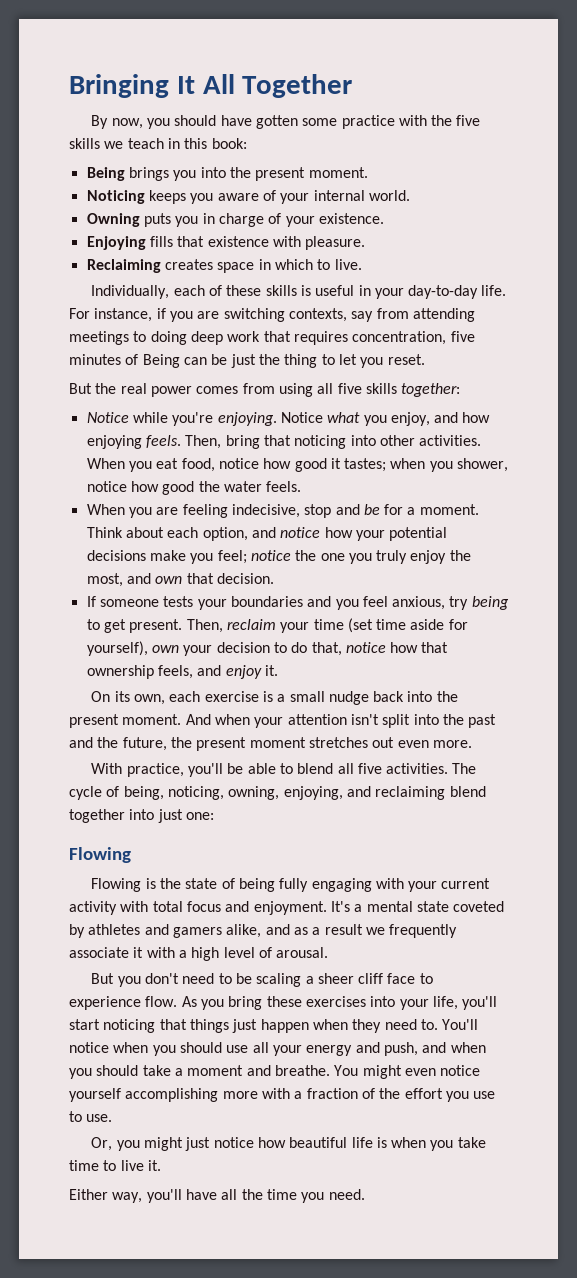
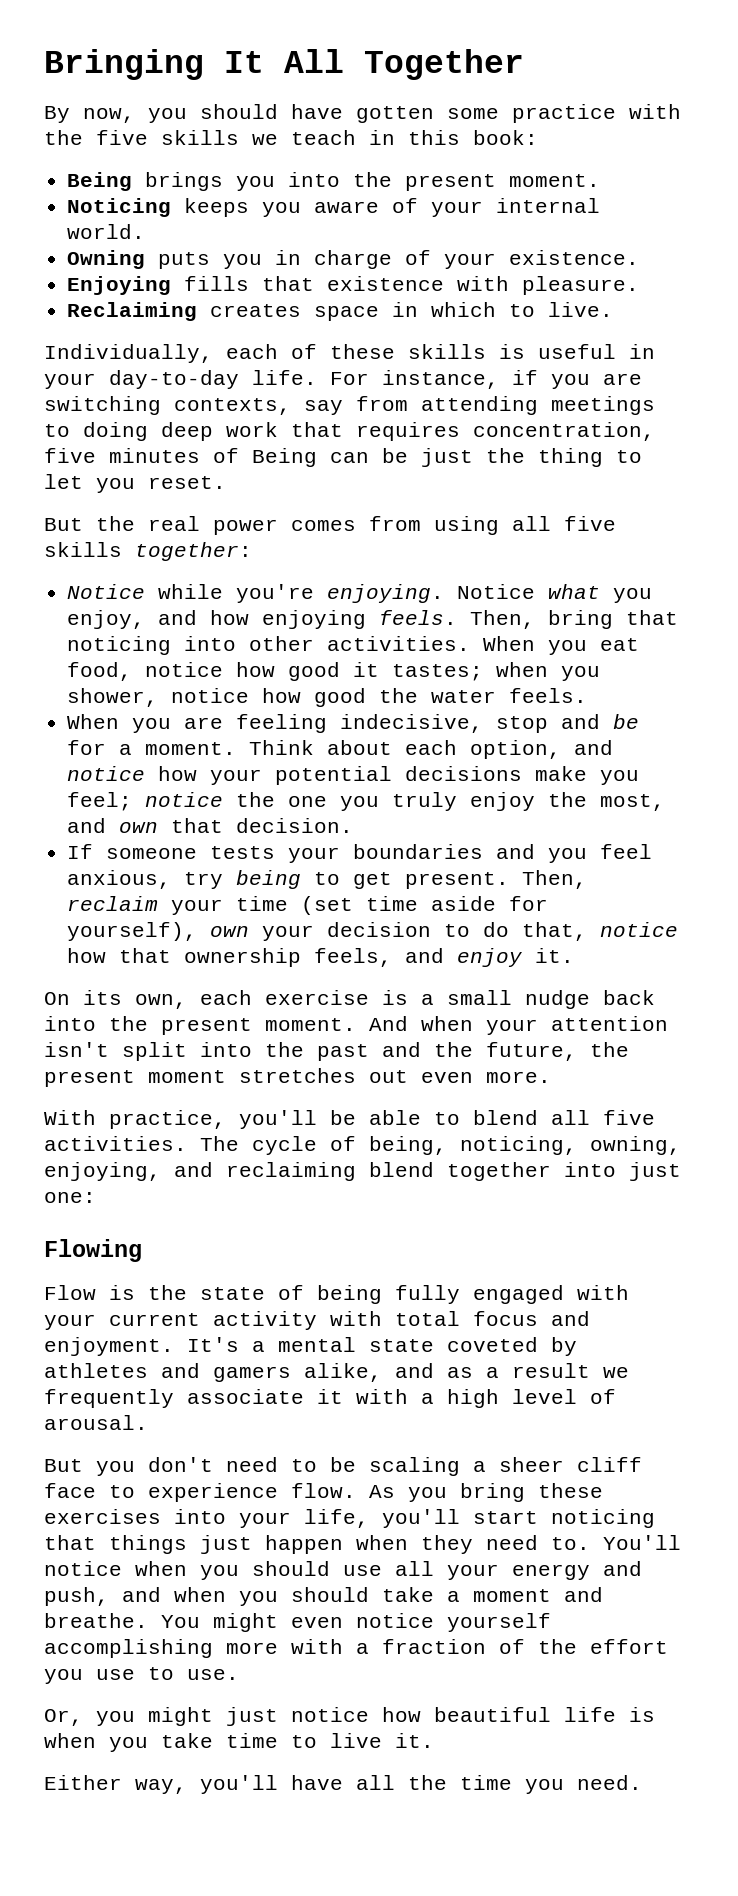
- Flowing is the state of being fully engaging with your current activity with total focus and enjoyment.
+ Flow is the state of being fully engaged with your current activity with total focus and enjoyment.

